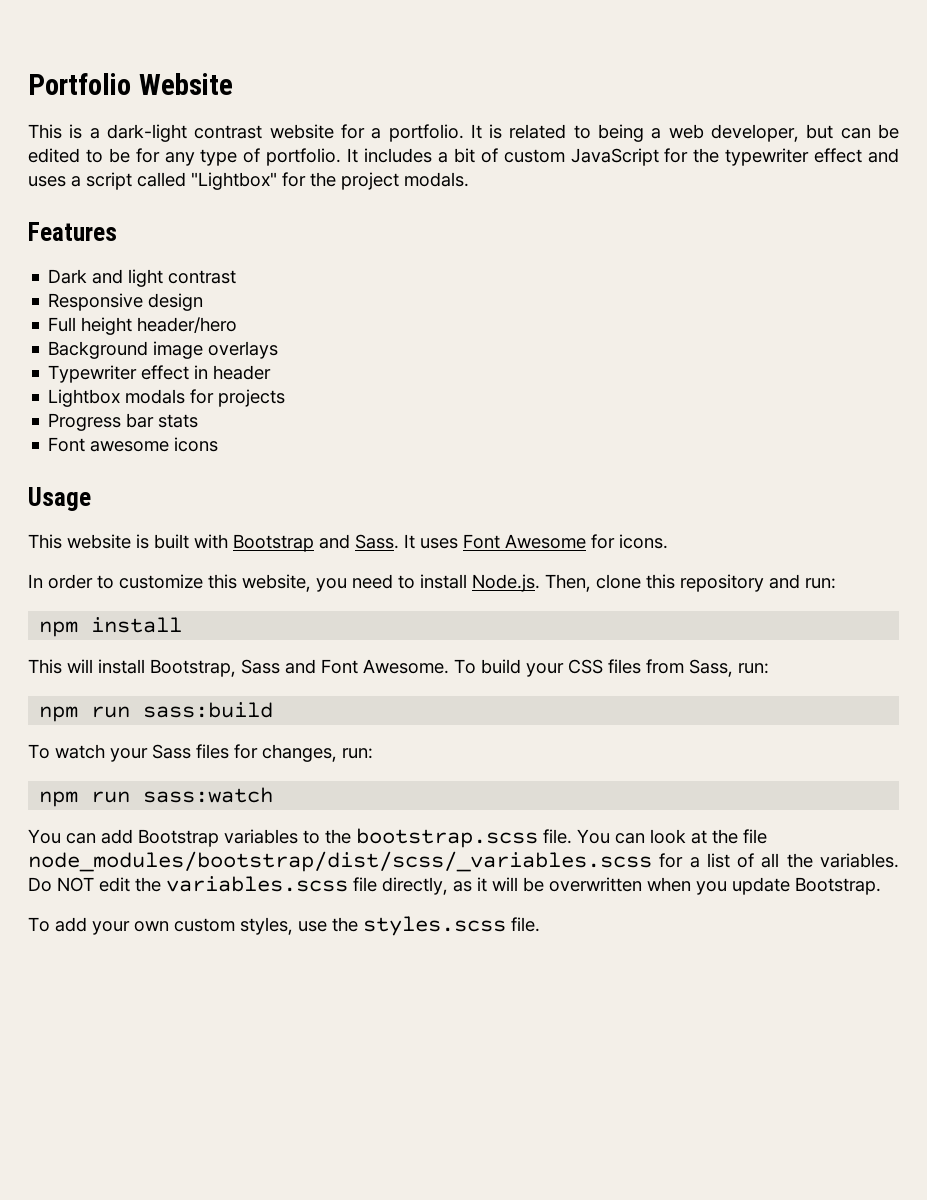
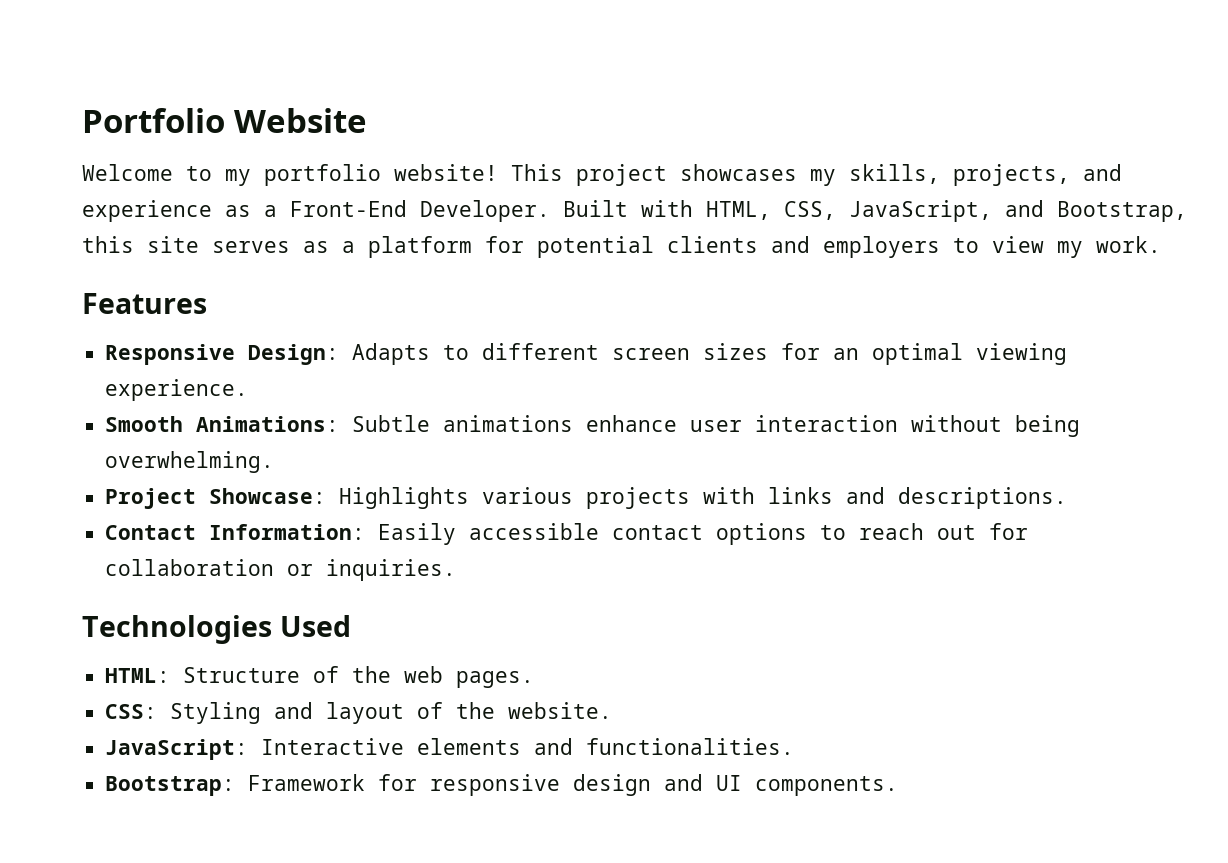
- This is a dark-light contrast website for a portfolio. It is related to being a web developer, but can be edited to be for any type of portfolio. It includes a bit of custom JavaScript for the typewriter effect and uses a script called "Lightbox" for the project modals.
+ Welcome to my portfolio website! This project showcases my skills, projects, and experience as a Front-End Developer. Built with HTML, CSS, JavaScript, and Bootstrap, this site serves as a platform for potential clients and employers to view my work.
  Features
- Dark and light contrast
- Responsive design
- Full height header/hero
- Background image overlays
- Typewriter effect in header
- Lightbox modals for projects
- Progress bar stats
- Font awesome icons
- Usage
- This website is built with Bootstrap and Sass. It uses Font Awesome for icons.
- In order to customize this website, you need to install Node.js. Then, clone this repository and run:
- npm install
- This will install Bootstrap, Sass and Font Awesome. To build your CSS files from Sass, run:
- npm run sass:build
- To watch your Sass files for changes, run:
- npm run sass:watch
- You can add Bootstrap variables to the bootstrap.scss file. You can look at the file node_modules/bootstrap/dist/scss/_variables.scss for a list of all the variables. Do NOT edit the variables.scss file directly, as it will be overwritten when you update Bootstrap.
- To add your own custom styles, use the styles.scss file.
+ Responsive Design: Adapts to different screen sizes for an optimal viewing experience.
+ Smooth Animations: Subtle animations enhance user interaction without being overwhelming.
+ Project Showcase: Highlights various projects with links and descriptions.
+ Contact Information: Easily accessible contact options to reach out for collaboration or inquiries.
+ Technologies Used
+ HTML: Structure of the web pages.
+ CSS: Styling and layout of the website.
+ JavaScript: Interactive elements and functionalities.
+ Bootstrap: Framework for responsive design and UI components.

